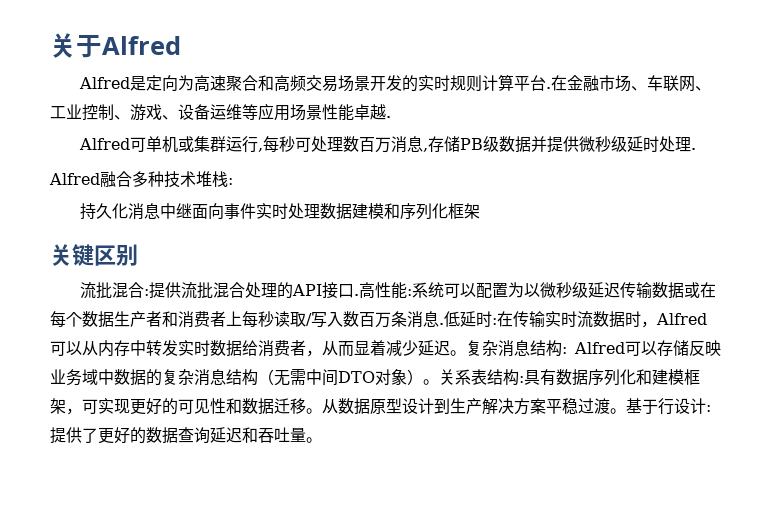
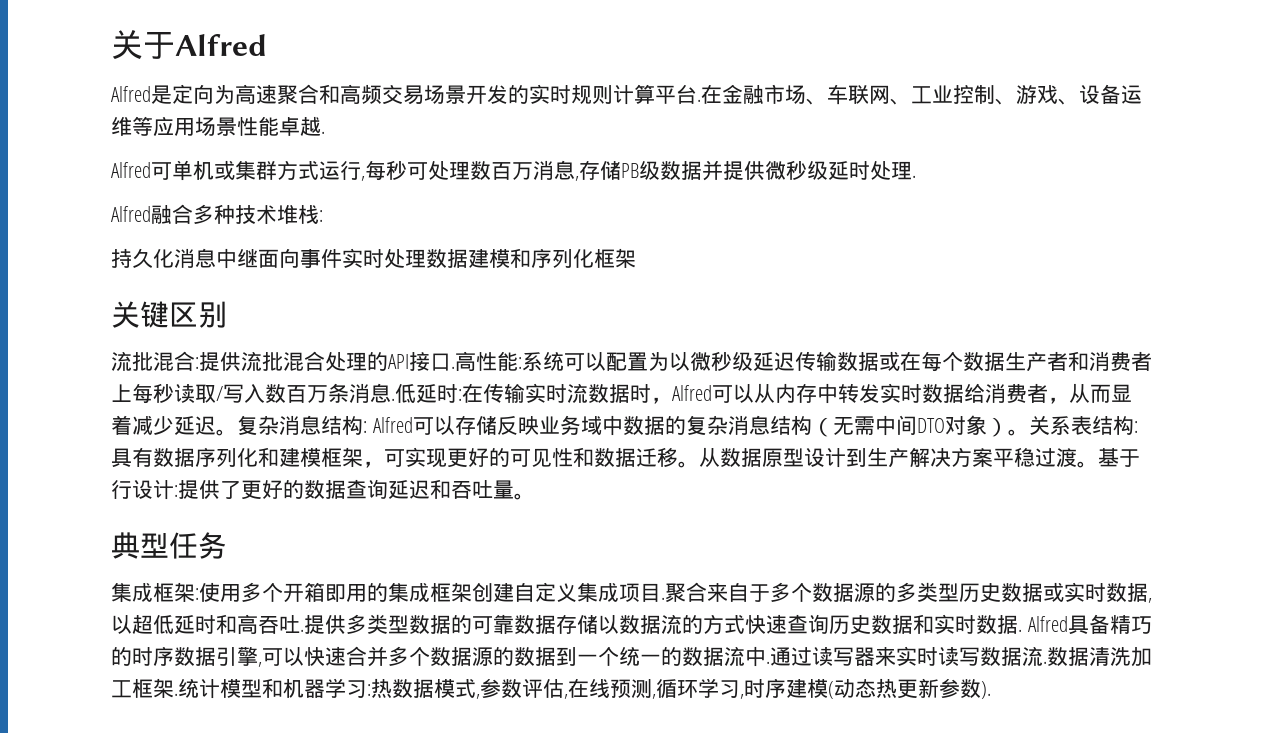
- Alfred可单机或集群运行,每秒可处理数百万消息,存储PB级数据并提供微秒级延时处理.
+ Alfred可单机或集群方式运行,每秒可处理数百万消息,存储PB级数据并提供微秒级延时处理.
+ 典型任务
+ 集成框架:使用多个开箱即用的集成框架创建自定义集成项目.聚合来自于多个数据源的多类型历史数据或实时数据,以超低延时和高吞吐.提供多类型数据的可靠数据存储以数据流的方式快速查询历史数据和实时数据. Alfred具备精巧的时序数据引擎,可以快速合并多个数据源的数据到一个统一的数据流中.通过读写器来实时读写数据流.数据清洗加工框架.统计模型和机器学习:热数据模式,参数评估,在线预测,循环学习,时序建模(动态热更新参数).

